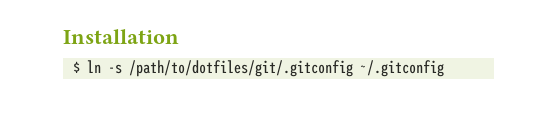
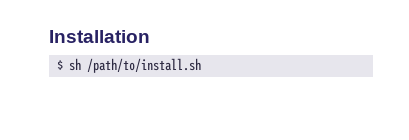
- $ ln -s /path/to/dotfiles/git/.gitconfig ~/.gitconfig
+ $ sh /path/to/install.sh

